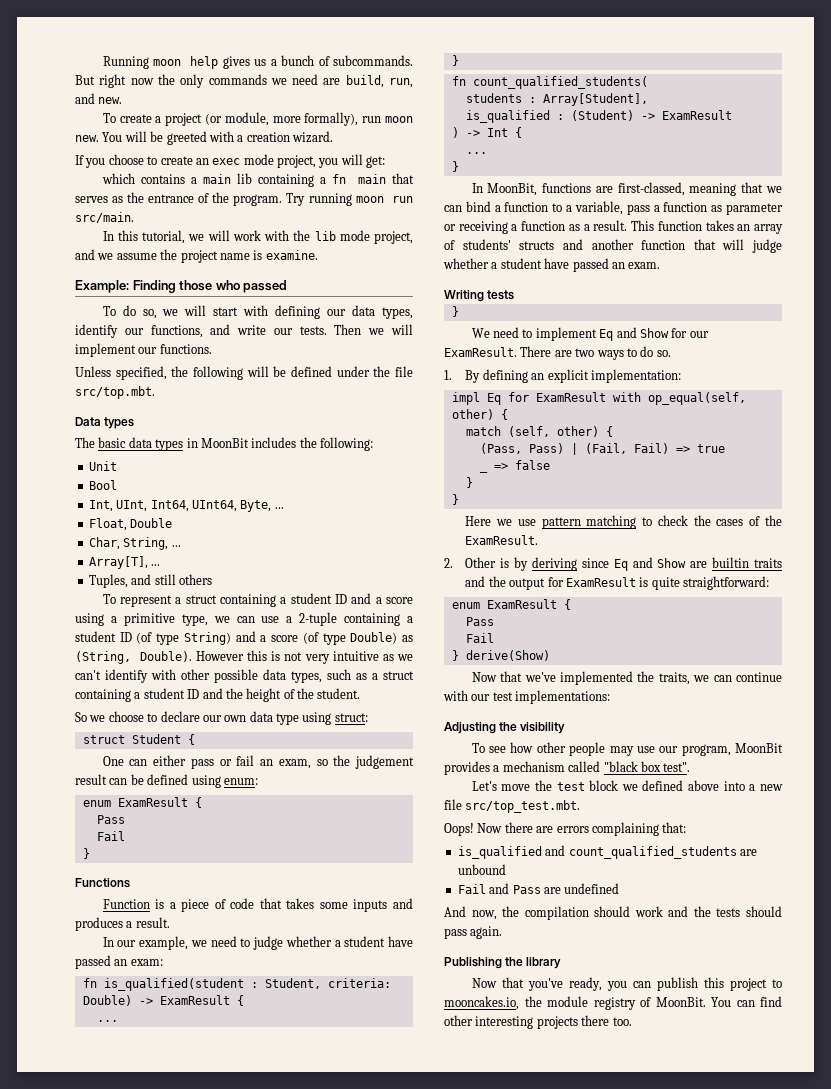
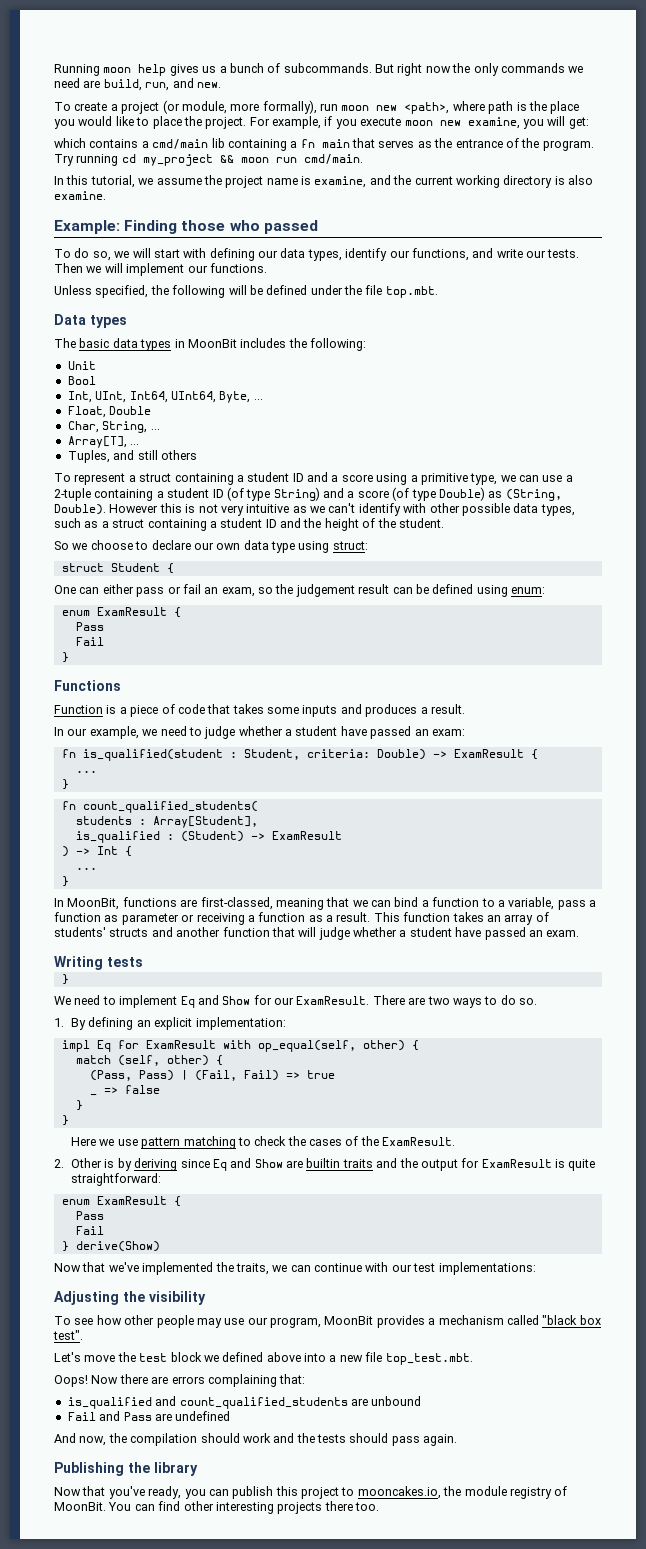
- To create a project (or module, more formally), run moon new. You will be greeted with a creation wizard.
- If you choose to create an exec mode project, you will get:
+ To create a project (or module, more formally), run moon new <path>, where path is the place you would like to place the project. For example, if you execute moon new examine, you will get:
- which contains a main lib containing a fn main that serves as the entrance of the program.
+ which contains a cmd/main lib containing a fn main that serves as the entrance of the program.
- Try running moon run src/main.
+ Try running cd my_project && moon run cmd/main.
- In this tutorial, we will work with the lib mode project, and we assume the project name is examine.
+ In this tutorial, we assume the project name is examine, and the current working directory is also examine.
- Unless specified, the following will be defined under the file src/top.mbt.
+ Unless specified, the following will be defined under the file top.mbt.
- Let's move the test block we defined above into a new file src/top_test.mbt.
+ Let's move the test block we defined above into a new file top_test.mbt.

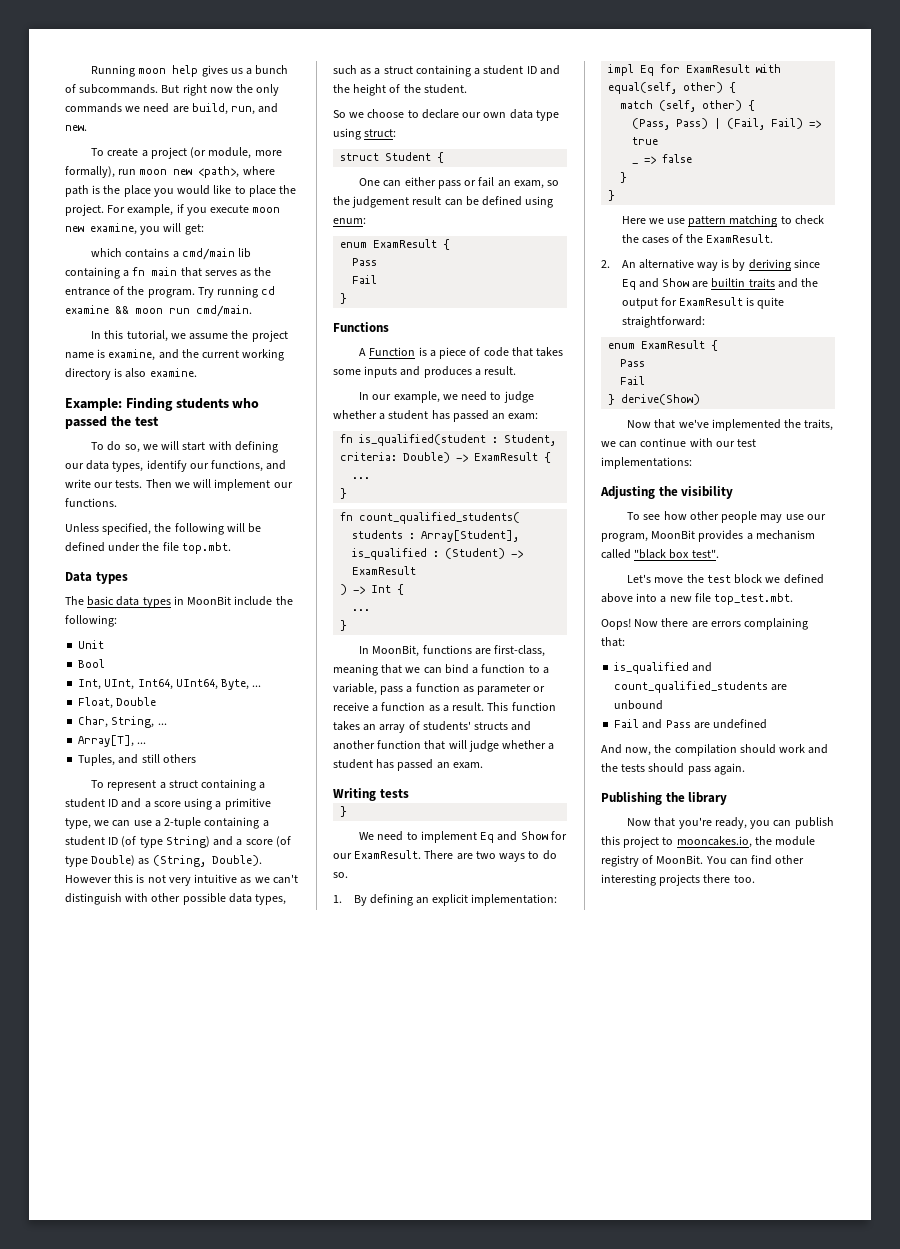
- Try running cd my_project && moon run cmd/main.
+ Try running cd examine && moon run cmd/main.
- Example: Finding those who passed
+ Example: Finding students who passed the test
- The basic data types in MoonBit includes the following:
+ The basic data types in MoonBit include the following:
- However this is not very intuitive as we can't identify with other possible data types, such as a struct containing a student ID and the height of the student.
+ However this is not very intuitive as we can't distinguish with other possible data types, such as a struct containing a student ID and the height of the student.
- Function is a piece of code that takes some inputs and produces a result.
+ A Function is a piece of code that takes some inputs and produces a result.
- In our example, we need to judge whether a student have passed an exam:
+ In our example, we need to judge whether a student has passed an exam:
- In MoonBit, functions are first-classed, meaning that we can bind a function to a variable, pass a function as parameter or receiving a function as a result.
+ In MoonBit, functions are first-class, meaning that we can bind a function to a variable, pass a function as parameter or receive a function as a result.
- This function takes an array of students' structs and another function that will judge whether a student have passed an exam.
+ This function takes an array of students' structs and another function that will judge whether a student has passed an exam.
- impl Eq for ExamResult with op_equal(self, other) {
+ impl Eq for ExamResult with equal(self, other) {
- 2. Other is by deriving since Eq and Show are builtin traits and the output for ExamResult is quite straightforward:
+ 2. An alternative way is by deriving since Eq and Show are builtin traits and the output for ExamResult is quite straightforward:
- Now that you've ready, you can publish this project to mooncakes.io, the module registry of MoonBit.
+ Now that you're ready, you can publish this project to mooncakes.io, the module registry of MoonBit.

